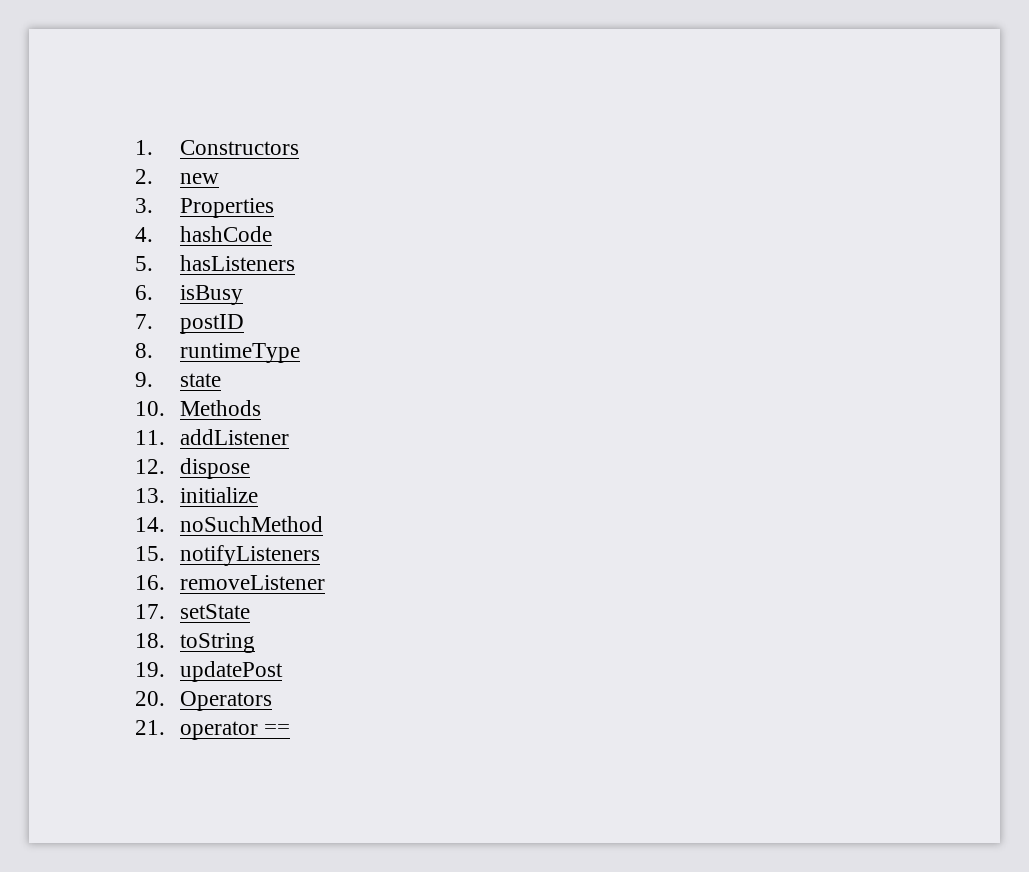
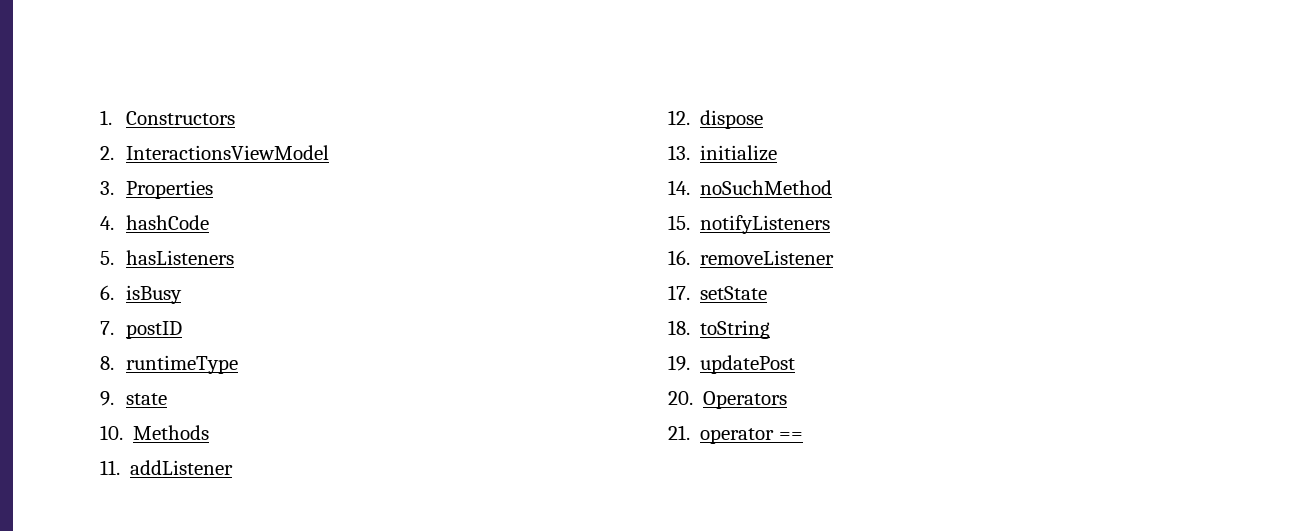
- 2. new
+ 2. InteractionsViewModel

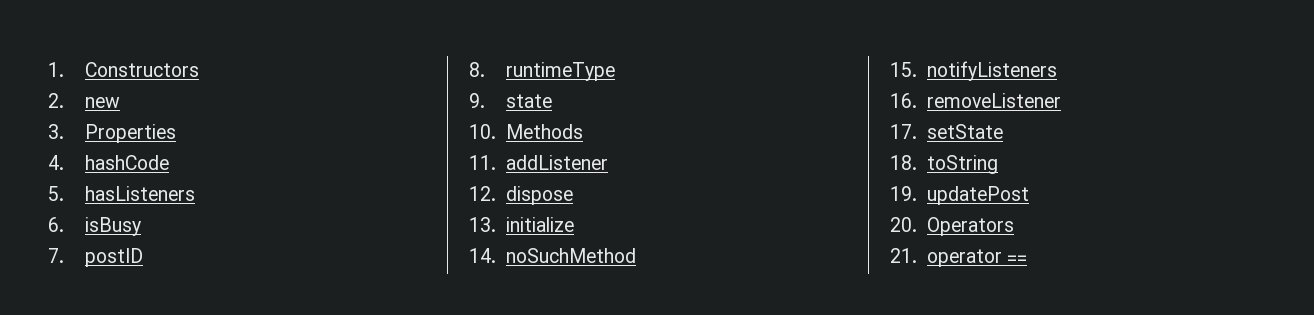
- 2. InteractionsViewModel
+ 2. new

